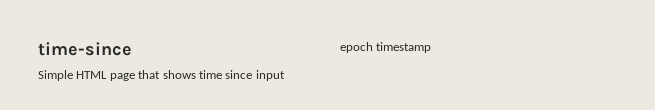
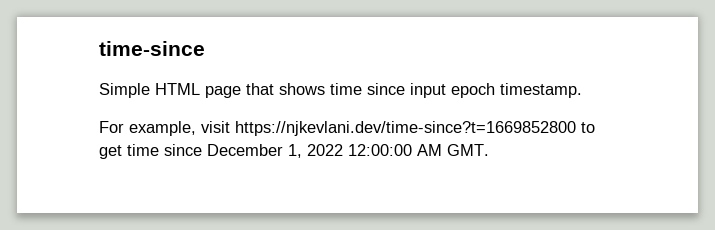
- Simple HTML page that shows time since input epoch timestamp
+ Simple HTML page that shows time since input epoch timestamp.
+ For example, visit https://njkevlani.dev/time-since?t=1669852800 to get time since December 1, 2022 12:00:00 AM GMT.

